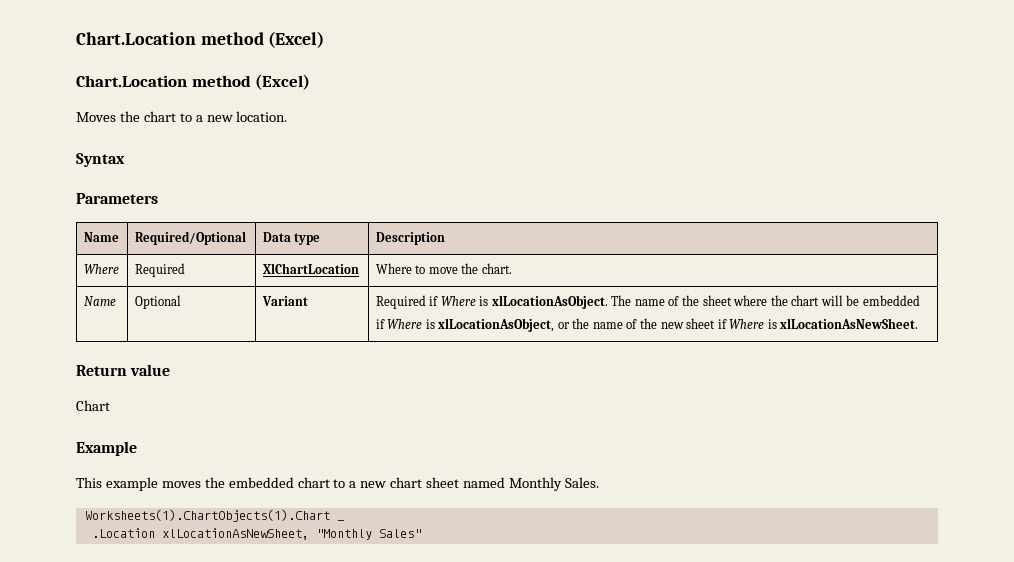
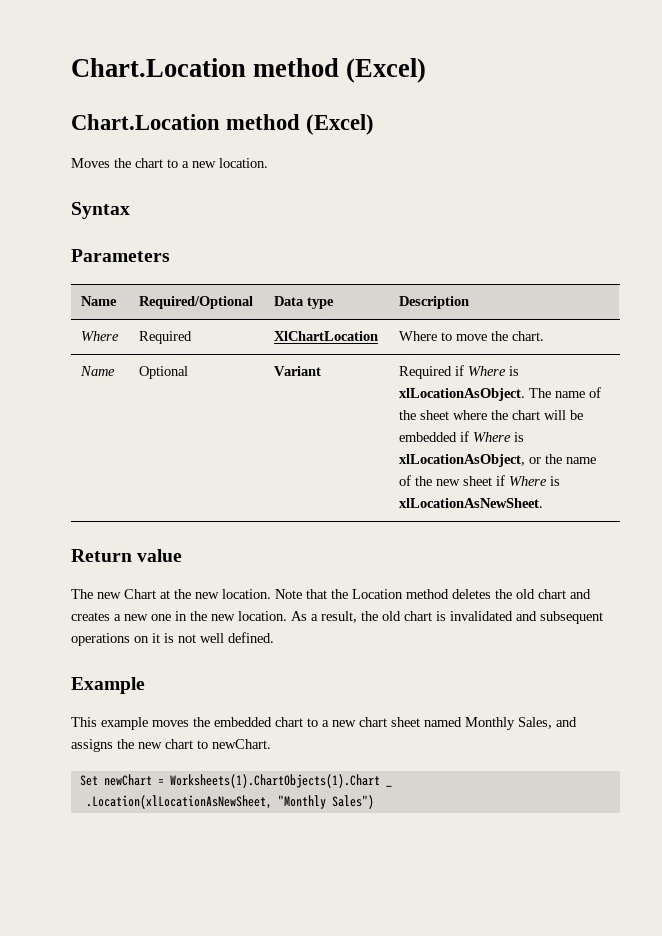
- Chart
+ The new Chart at the new location. Note that the Location method deletes the old chart and creates a new one in the new location. As a result, the old chart is invalidated and subsequent operations on it is not well defined.
- This example moves the embedded chart to a new chart sheet named Monthly Sales.
- Worksheets(1).ChartObjects(1).Chart _
- .Location xlLocationAsNewSheet, "Monthly Sales"
+ This example moves the embedded chart to a new chart sheet named Monthly Sales, and assigns the new chart to newChart.
+ Set newChart = Worksheets(1).ChartObjects(1).Chart _
+ .Location(xlLocationAsNewSheet, "Monthly Sales")

